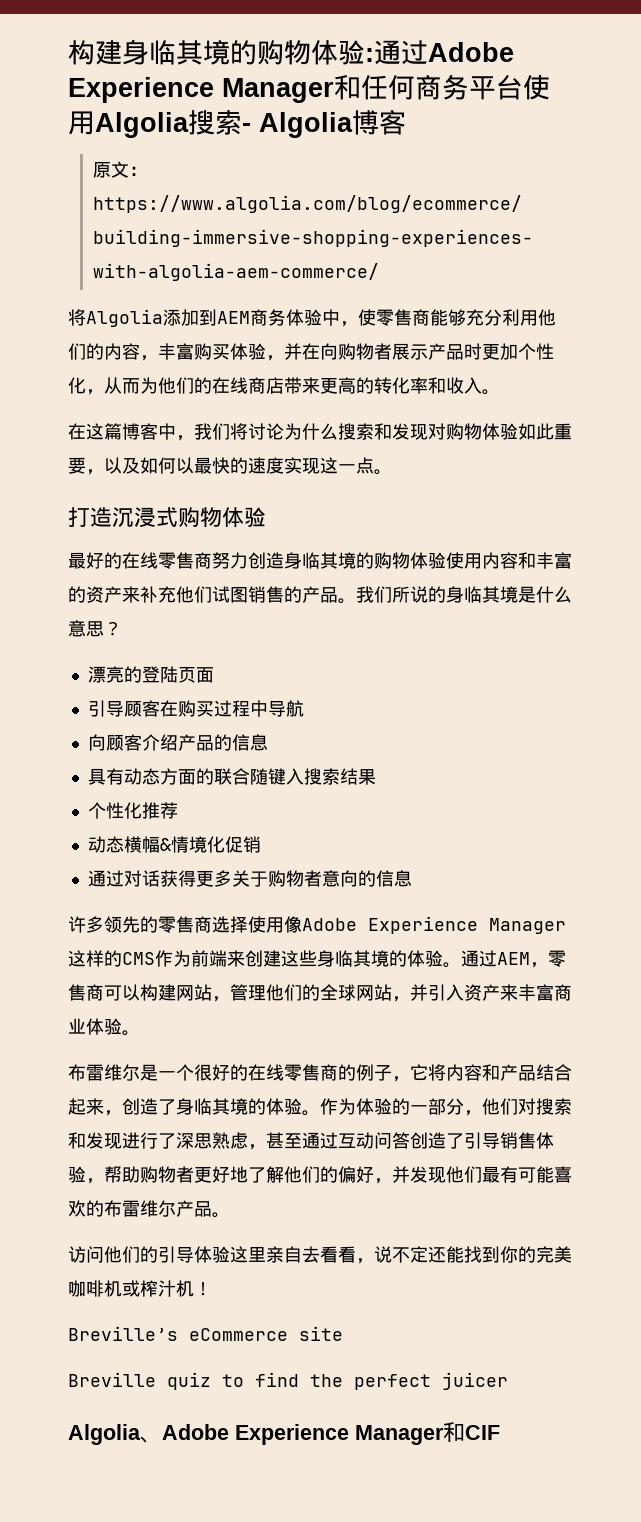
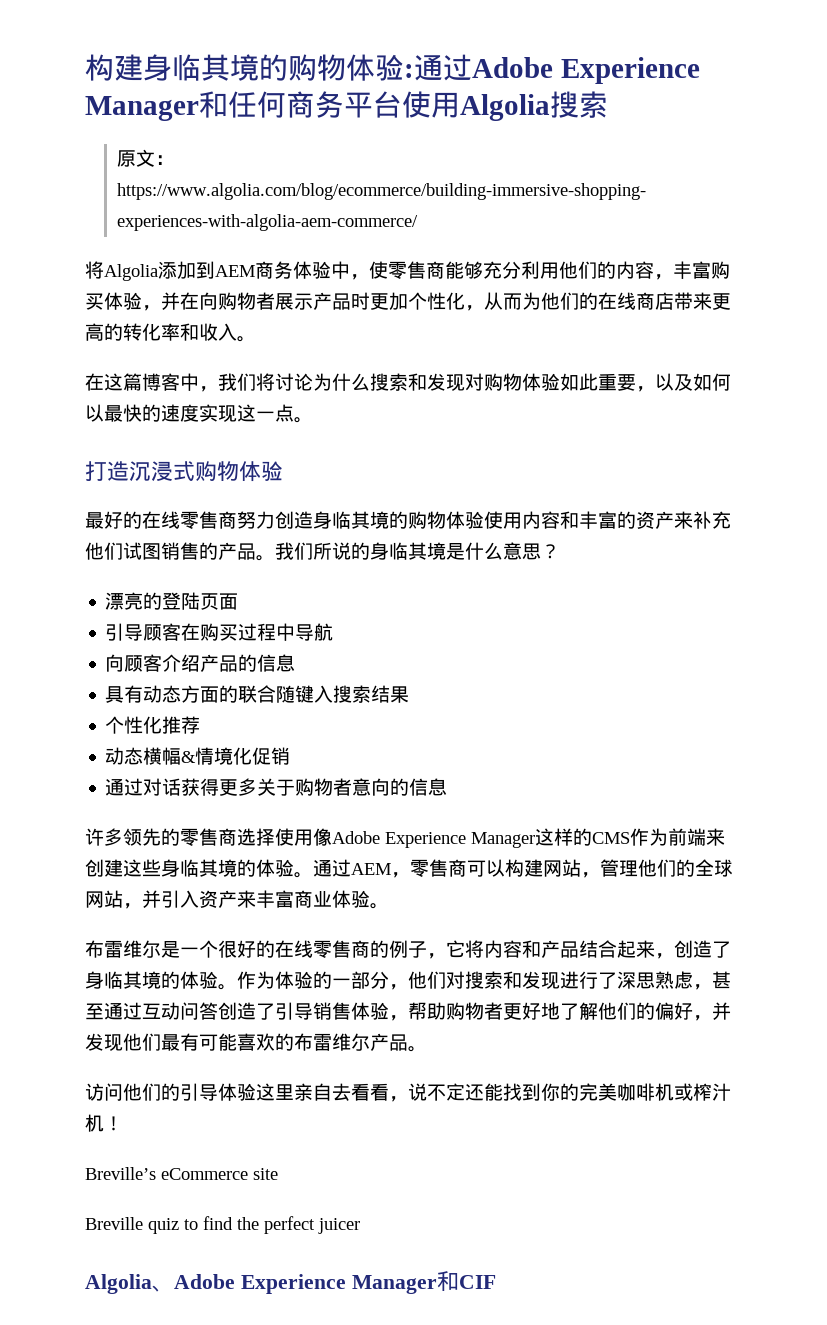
- 构建身临其境的购物体验:通过Adobe Experience Manager和任何商务平台使用Algolia搜索- Algolia博客
+ 构建身临其境的购物体验:通过Adobe Experience Manager和任何商务平台使用Algolia搜索

